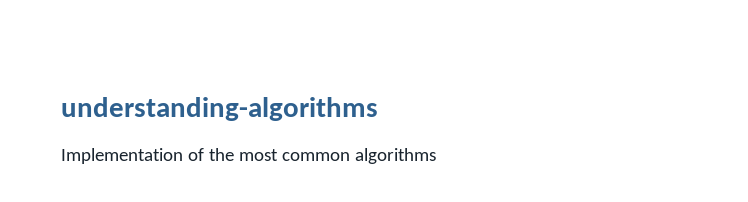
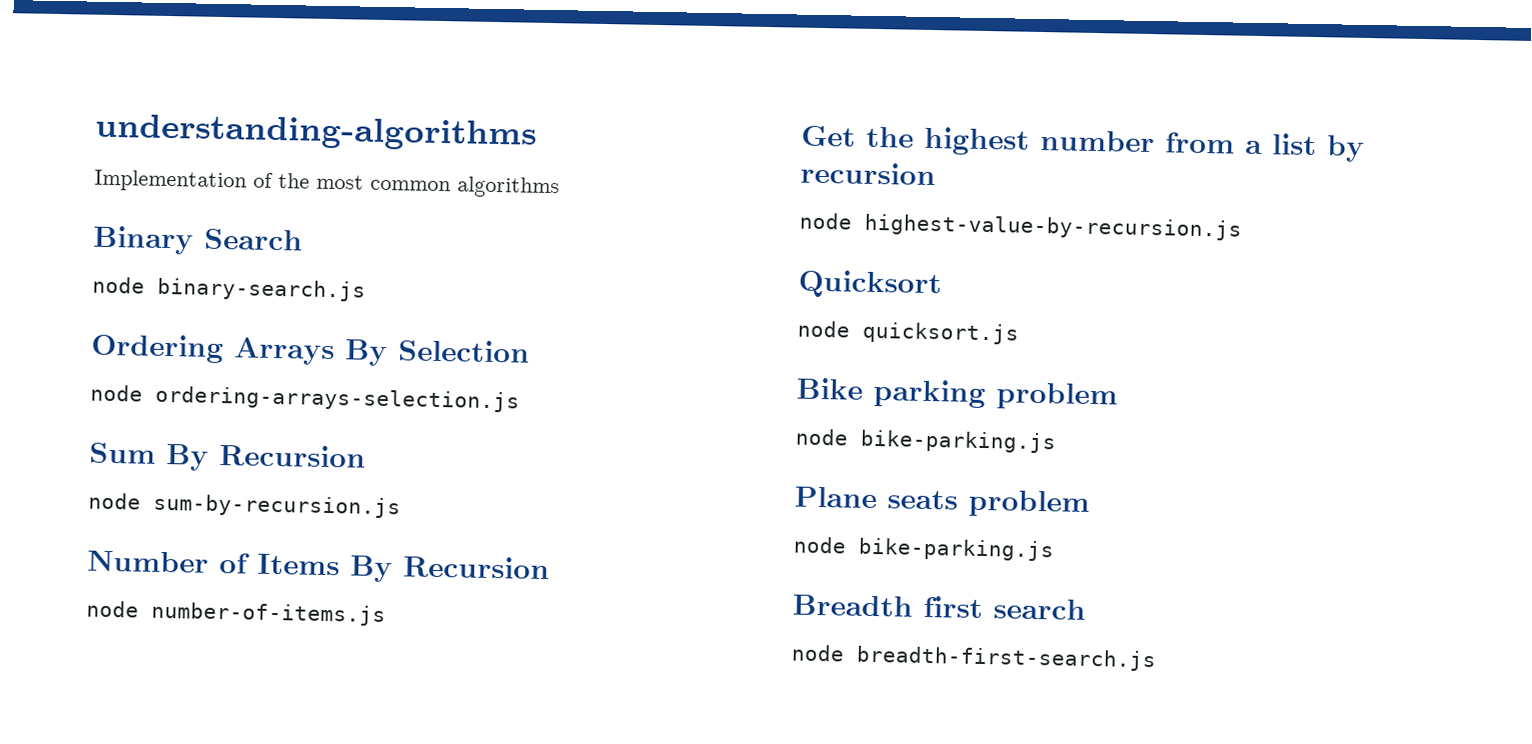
+ Binary Search
+ node binary-search.js
+ Ordering Arrays By Selection
+ node ordering-arrays-selection.js
+ Sum By Recursion
+ node sum-by-recursion.js
+ Number of Items By Recursion
+ node number-of-items.js
+ Get the highest number from a list by recursion
+ node highest-value-by-recursion.js
+ Quicksort
+ node quicksort.js
+ Bike parking problem
+ node bike-parking.js
+ Plane seats problem
+ node bike-parking.js
+ Breadth first search
+ node breadth-first-search.js

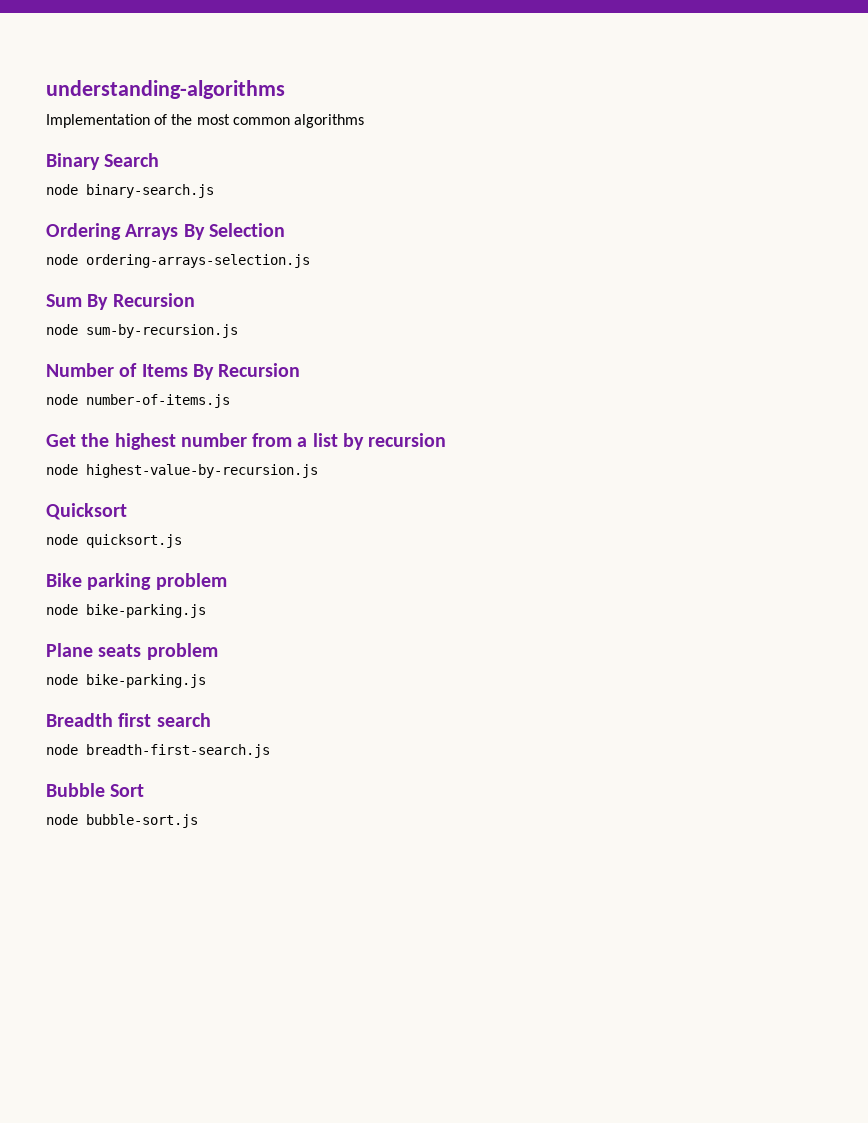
+ Bubble Sort
+ node bubble-sort.js

